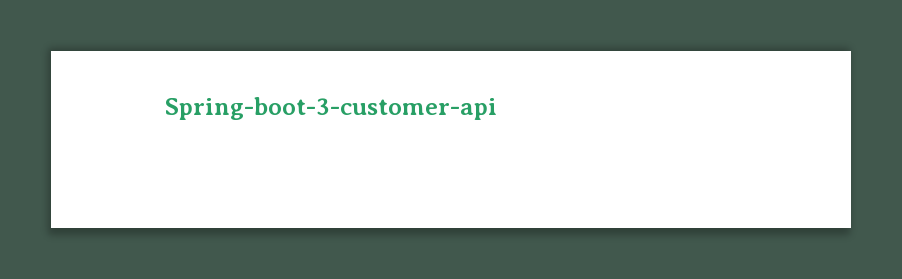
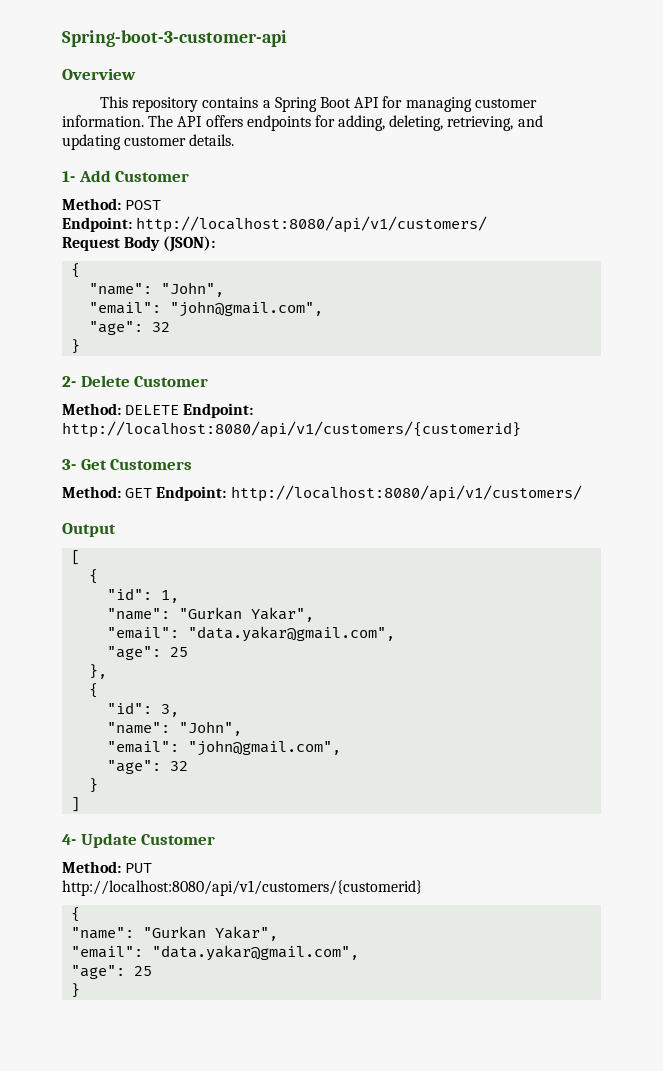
+ Overview
+ This repository contains a Spring Boot API for managing customer information. The API offers endpoints for adding, deleting, retrieving, and updating customer details.
+ 1- Add Customer
+ Method: POST
+ Endpoint: http://localhost:8080/api/v1/customers/
+ Request Body (JSON):
+ {
+ "name": "John",
+ "email": "john@gmail.com",
+ "age": 32
+ }
+ 2- Delete Customer
+ Method: DELETE Endpoint: http://localhost:8080/api/v1/customers/{customerid}
+ 3- Get Customers
+ Method: GET Endpoint: http://localhost:8080/api/v1/customers/
+ Output
+ [
+ {
+ "id": 1,
+ "name": "Gurkan Yakar",
+ "email": "data.yakar@gmail.com",
+ "age": 25
+ },
+ {
+ "id": 3,
+ "name": "John",
+ "email": "john@gmail.com",
+ "age": 32
+ }
+ ]
+ 4- Update Customer
+ Method: PUT
+ http://localhost:8080/api/v1/customers/{customerid}
+ {
+ "name": "Gurkan Yakar",
+ "email": "data.yakar@gmail.com",
+ "age": 25
+ }

